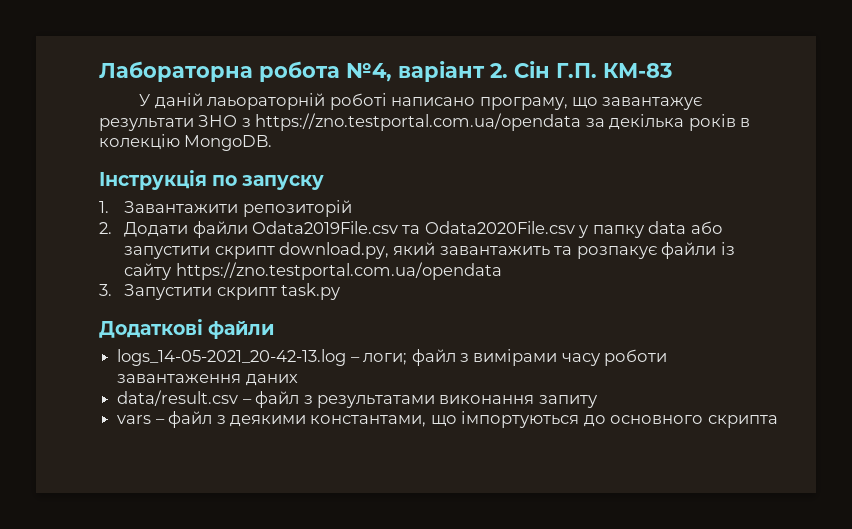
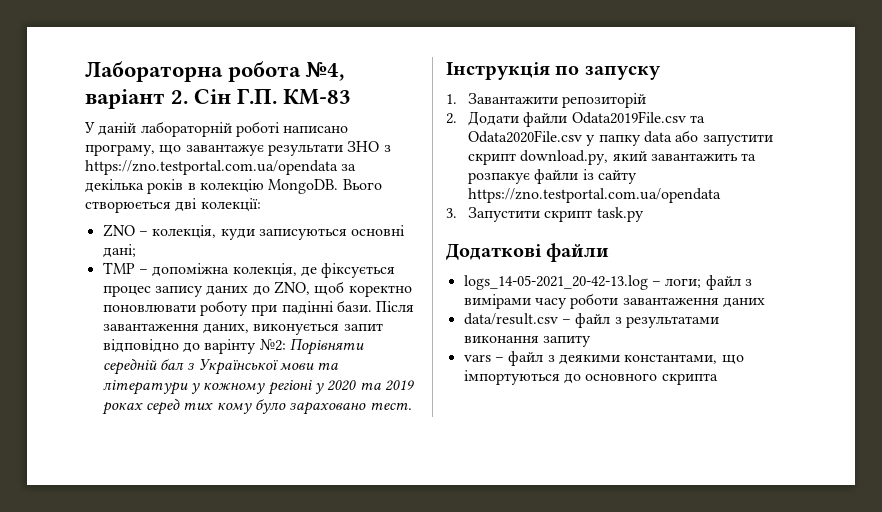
- У даній лаьораторній роботі написано програму, що завантажує результати ЗНО з https://zno.testportal.com.ua/opendata за декілька років в колекцію MongoDB.
+ У даній лабораторній роботі написано програму, що завантажує результати ЗНО з https://zno.testportal.com.ua/opendata за декілька років в колекцію MongoDB. Вього створюється дві колекції:
+ ZNO – колекція, куди записуються основні дані;
+ TMP – допоміжна колекція, де фіксується процес запису даних до ZNO, щоб коректно поновлювати роботу при падінні бази. Після завантаження даних, виконується запит відповідно до варінту №2: Порівняти середній бал з Української мови та літератури у кожному регіоні у 2020 та 2019 роках серед тих кому було зараховано тест.

